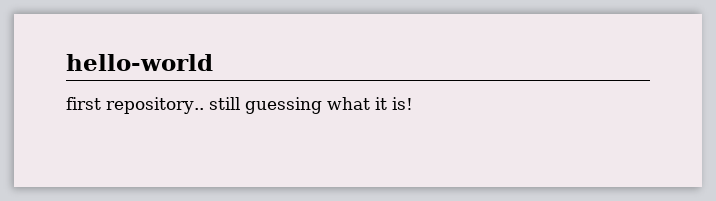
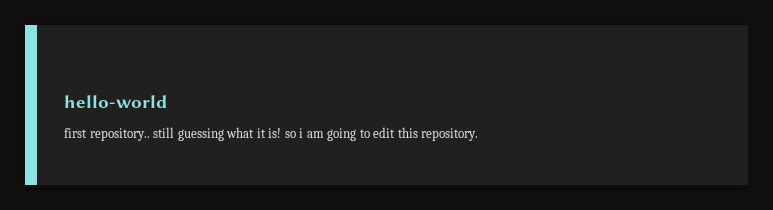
- first repository.. still guessing what it is!
+ first repository.. still guessing what it is! so i am going to edit this repository.

